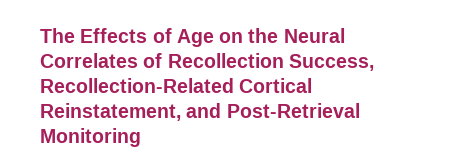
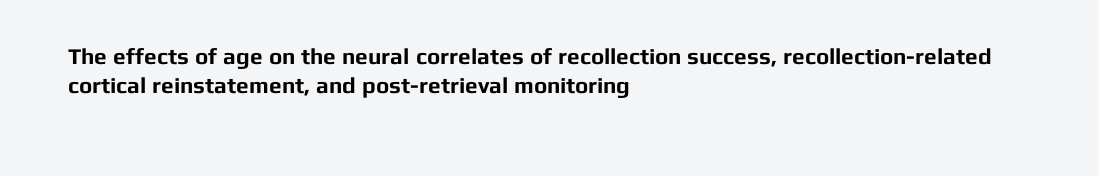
- The Effects of Age on the Neural Correlates of Recollection Success, Recollection-Related Cortical Reinstatement, and Post-Retrieval Monitoring
+ The effects of age on the neural correlates of recollection success, recollection-related cortical reinstatement, and post-retrieval monitoring

